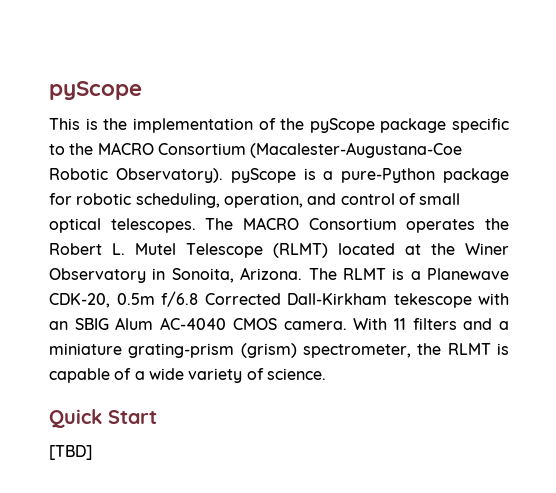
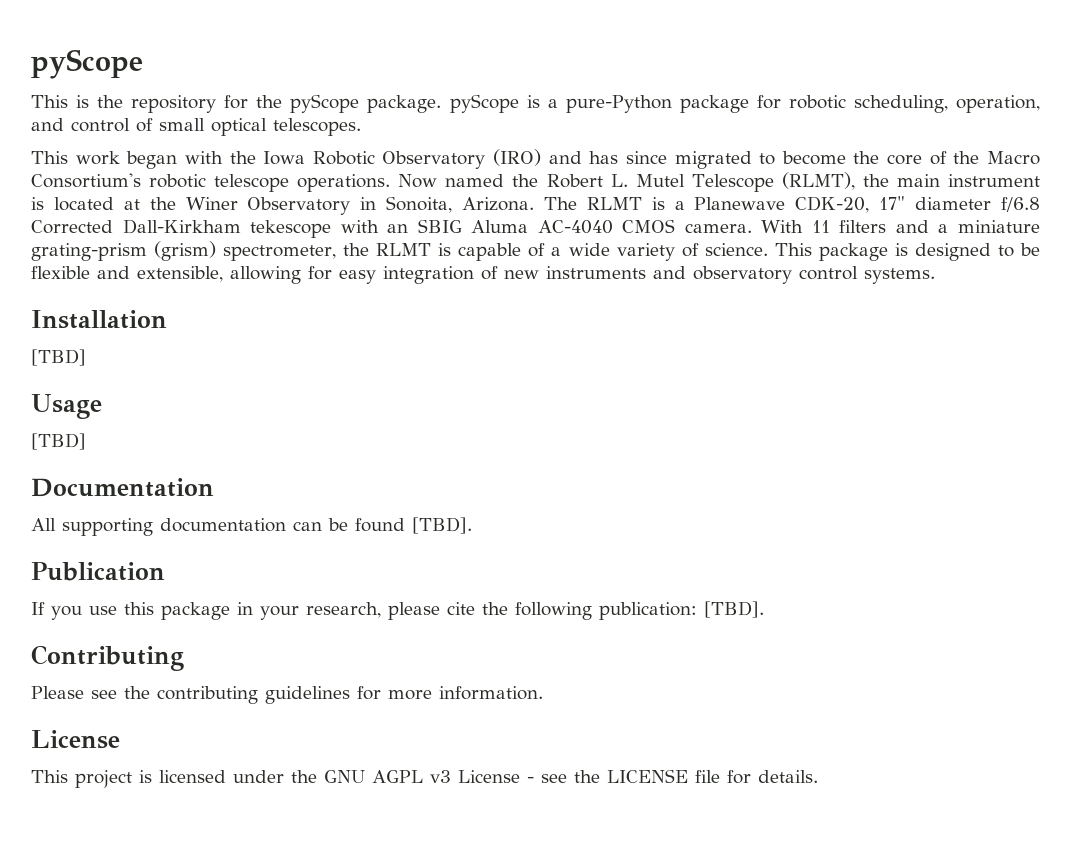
- This is the implementation of the pyScope package specific to the MACRO Consortium (Macalester-Augustana-Coe Robotic Observatory). pyScope is a pure-Python package for robotic scheduling, operation, and control of small optical telescopes. The MACRO Consortium operates the Robert L. Mutel Telescope (RLMT) located at the Winer Observatory in Sonoita, Arizona.
+ This is the repository for the pyScope package. pyScope is a pure-Python package for robotic scheduling, operation, and control of small optical telescopes.
+ This work began with the Iowa Robotic Observatory (IRO) and has since migrated to become the core of the Macro Consortium's robotic telescope operations. Now named the Robert L. Mutel Telescope (RLMT), the main instrument is located at the Winer Observatory in Sonoita, Arizona.
- The RLMT is a Planewave CDK-20, 0.5m f/6.8 Corrected Dall-Kirkham tekescope with an SBIG Alum AC-4040 CMOS camera.
+ The RLMT is a Planewave CDK-20, 17" diameter f/6.8 Corrected Dall-Kirkham tekescope with an SBIG Aluma AC-4040 CMOS camera.
- With 11 filters and a miniature grating-prism (grism) spectrometer, the RLMT is capable of a wide variety of science.
- Quick Start
+ With 11 filters and a miniature grating-prism (grism) spectrometer, the RLMT is capable of a wide variety of science. This package is designed to be flexible and extensible, allowing for easy integration of new instruments and observatory control systems.
+ Installation
  [TBD]
+ Usage
+ [TBD]
+ Documentation
+ All supporting documentation can be found [TBD].
+ Publication
+ If you use this package in your research, please cite the following publication: [TBD].
+ Contributing
+ Please see the contributing guidelines for more information.
+ License
+ This project is licensed under the GNU AGPL v3 License - see the LICENSE file for details.

